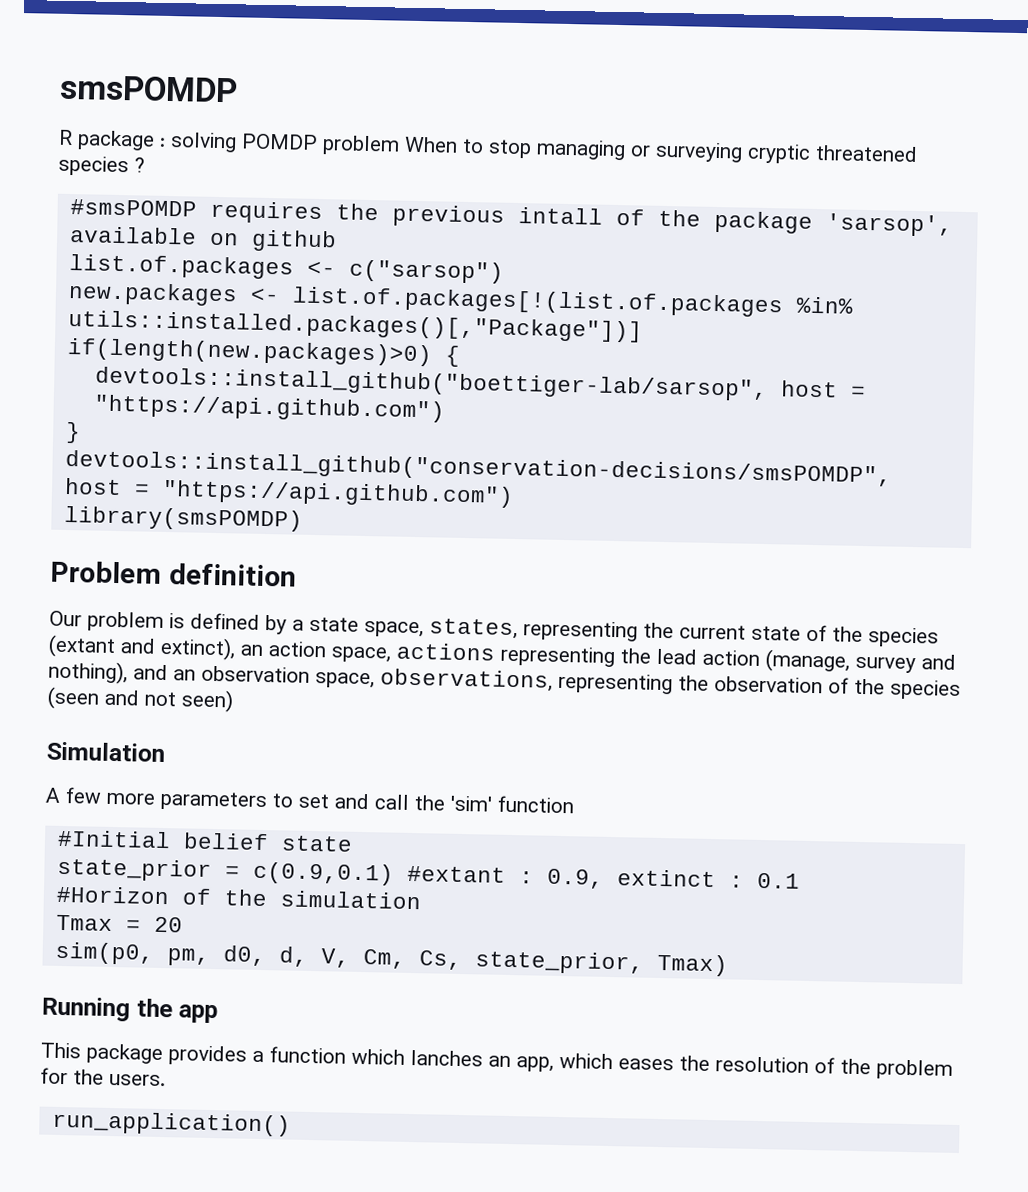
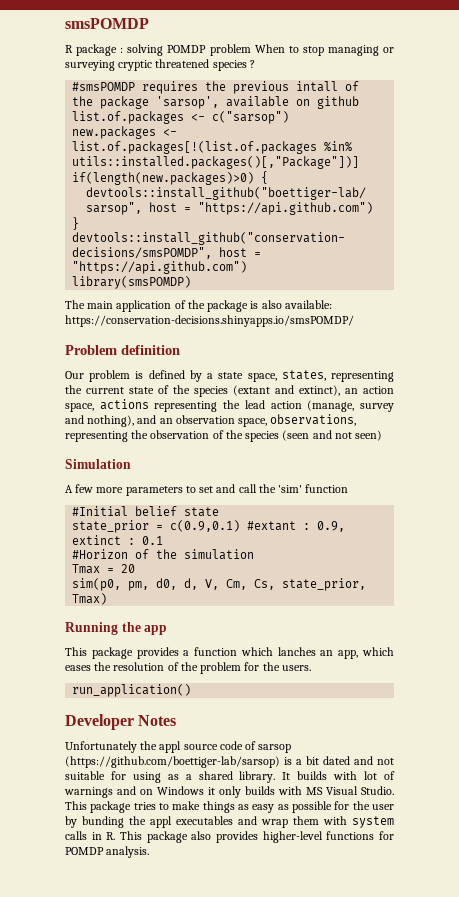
+ The main application of the package is also available: https://conservation-decisions.shinyapps.io/smsPOMDP/
+ Developer Notes
+ Unfortunately the appl source code of sarsop (https://github.com/boettiger-lab/sarsop) is a bit dated and not suitable for using as a shared library. It builds with lot of warnings and on Windows it only builds with MS Visual Studio. This package tries to make things as easy as possible for the user by bunding the appl executables and wrap them with system calls in R. This package also provides higher-level functions for POMDP analysis.

